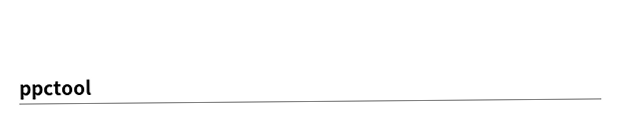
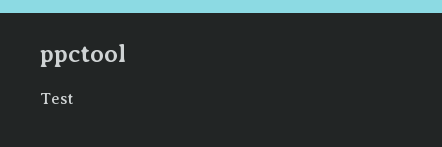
+ Test

